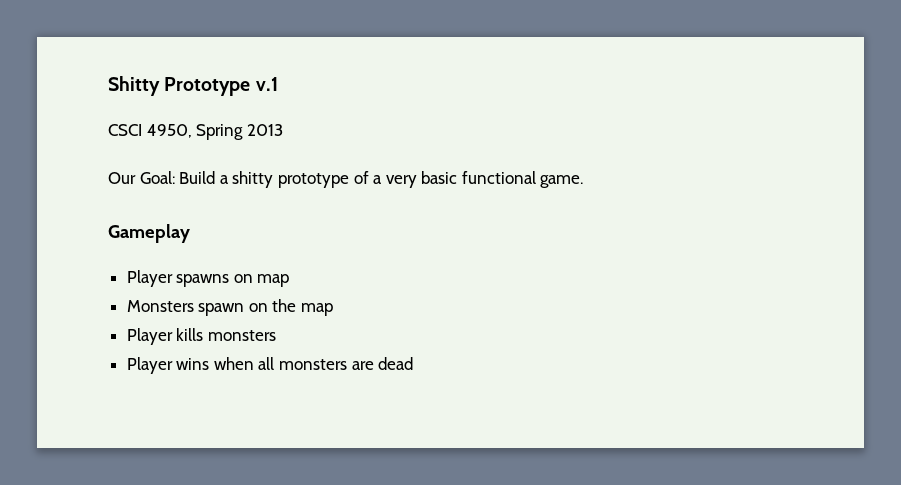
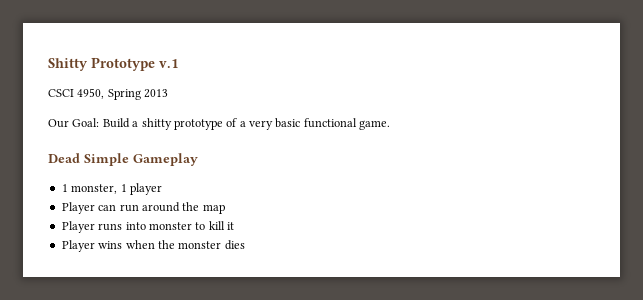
- Gameplay
+ Dead Simple Gameplay
- Player spawns on map
- Monsters spawn on the map
- Player kills monsters
+ 1 monster, 1 player
+ Player can run around the map
+ Player runs into monster to kill it
- Player wins when all monsters are dead
+ Player wins when the monster dies

